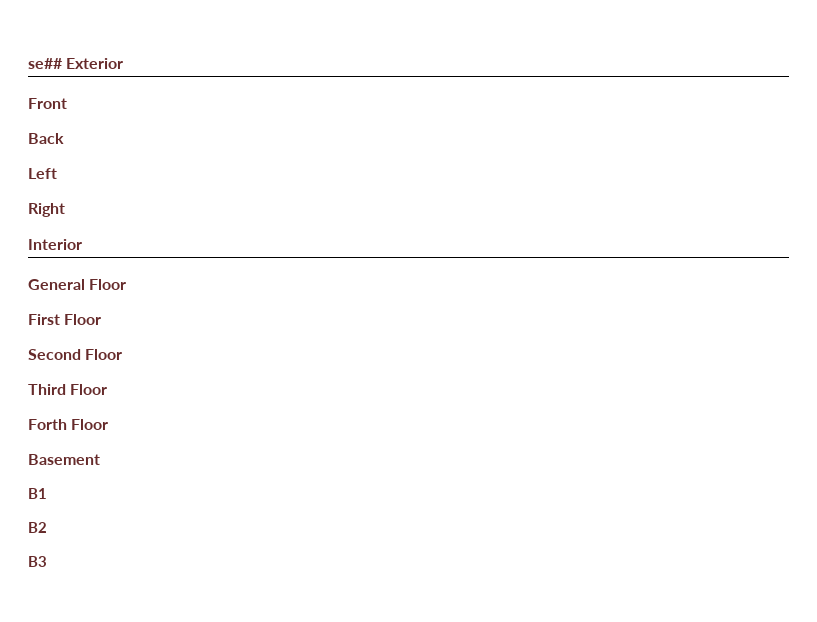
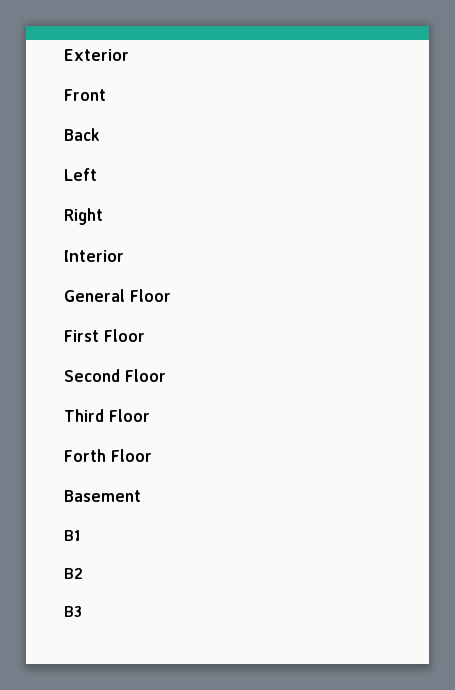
- se## Exterior
+ Exterior

